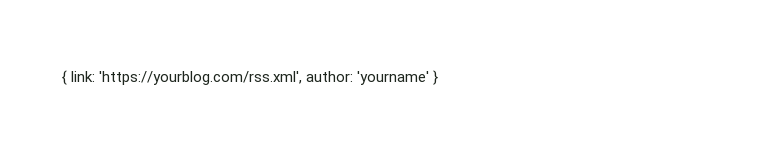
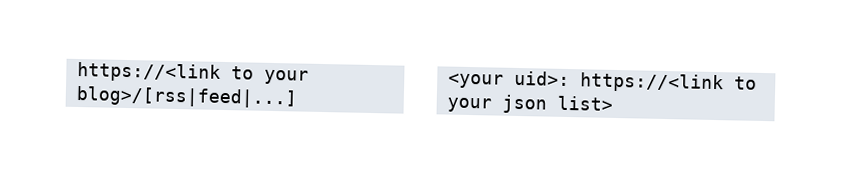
- { link: 'https://yourblog.com/rss.xml', author: 'yourname' }
+ https://<link to your blog>/[rss|feed|...]
+ <your uid>: https://<link to your json list>

